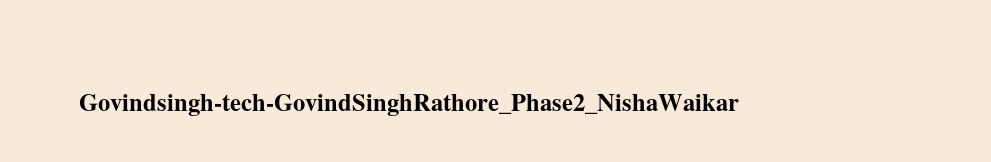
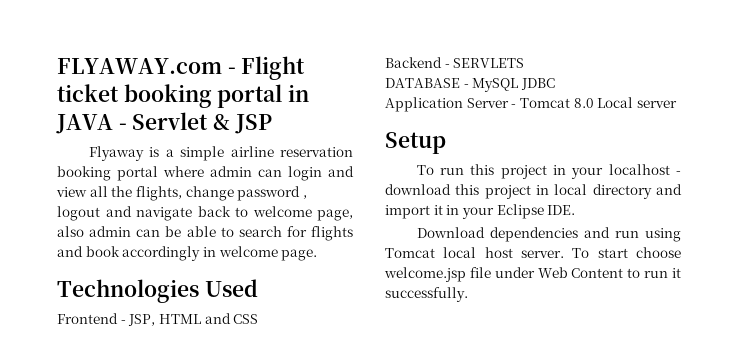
- Govindsingh-tech-GovindSinghRathore_Phase2_NishaWaikar
+ FLYAWAY.com - Flight ticket booking portal in JAVA - Servlet & JSP
+ Flyaway is a simple airline reservation booking portal where admin can login and view all the flights, change password , logout and navigate back to welcome page, also admin can be able to search for flights and book accordingly in welcome page.
+ Technologies Used
+ Frontend - JSP, HTML and CSS
+ Backend - SERVLETS
+ DATABASE - MySQL JDBC
+ Application Server - Tomcat 8.0 Local server
+ Setup
+ To run this project in your localhost - download this project in local directory and import it in your Eclipse IDE.
+ Download dependencies and run using Tomcat local host server. To start choose welcome.jsp file under Web Content to run it successfully.

